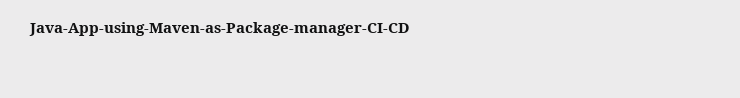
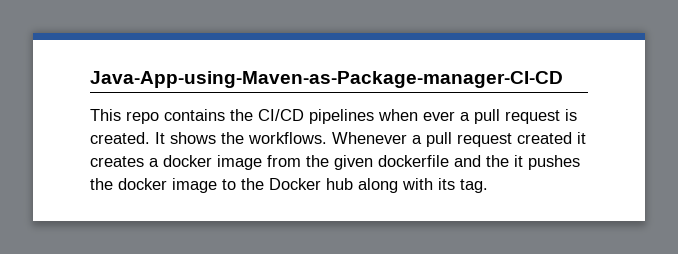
+ This repo contains the CI/CD pipelines when ever a pull request is created. It shows the workflows. Whenever a pull request created it creates a docker image from the given dockerfile and the it pushes the docker image to the Docker hub along with its tag.

